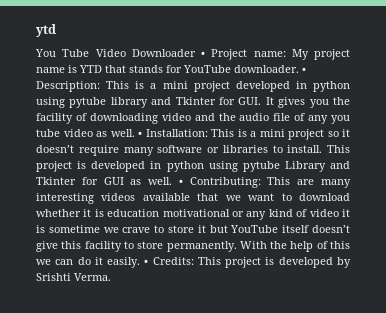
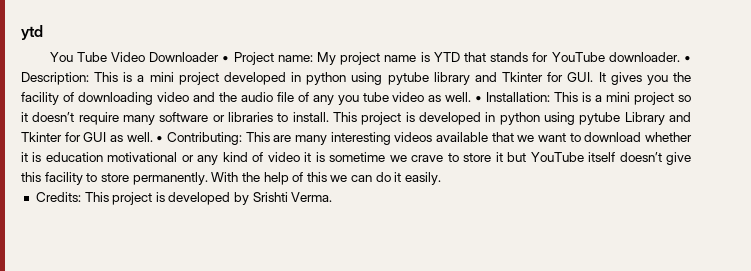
- With the help of this we can do it easily. • Credits: This project is developed by Srishti Verma.
+ With the help of this we can do it easily.
+ Credits: This project is developed by Srishti Verma.

